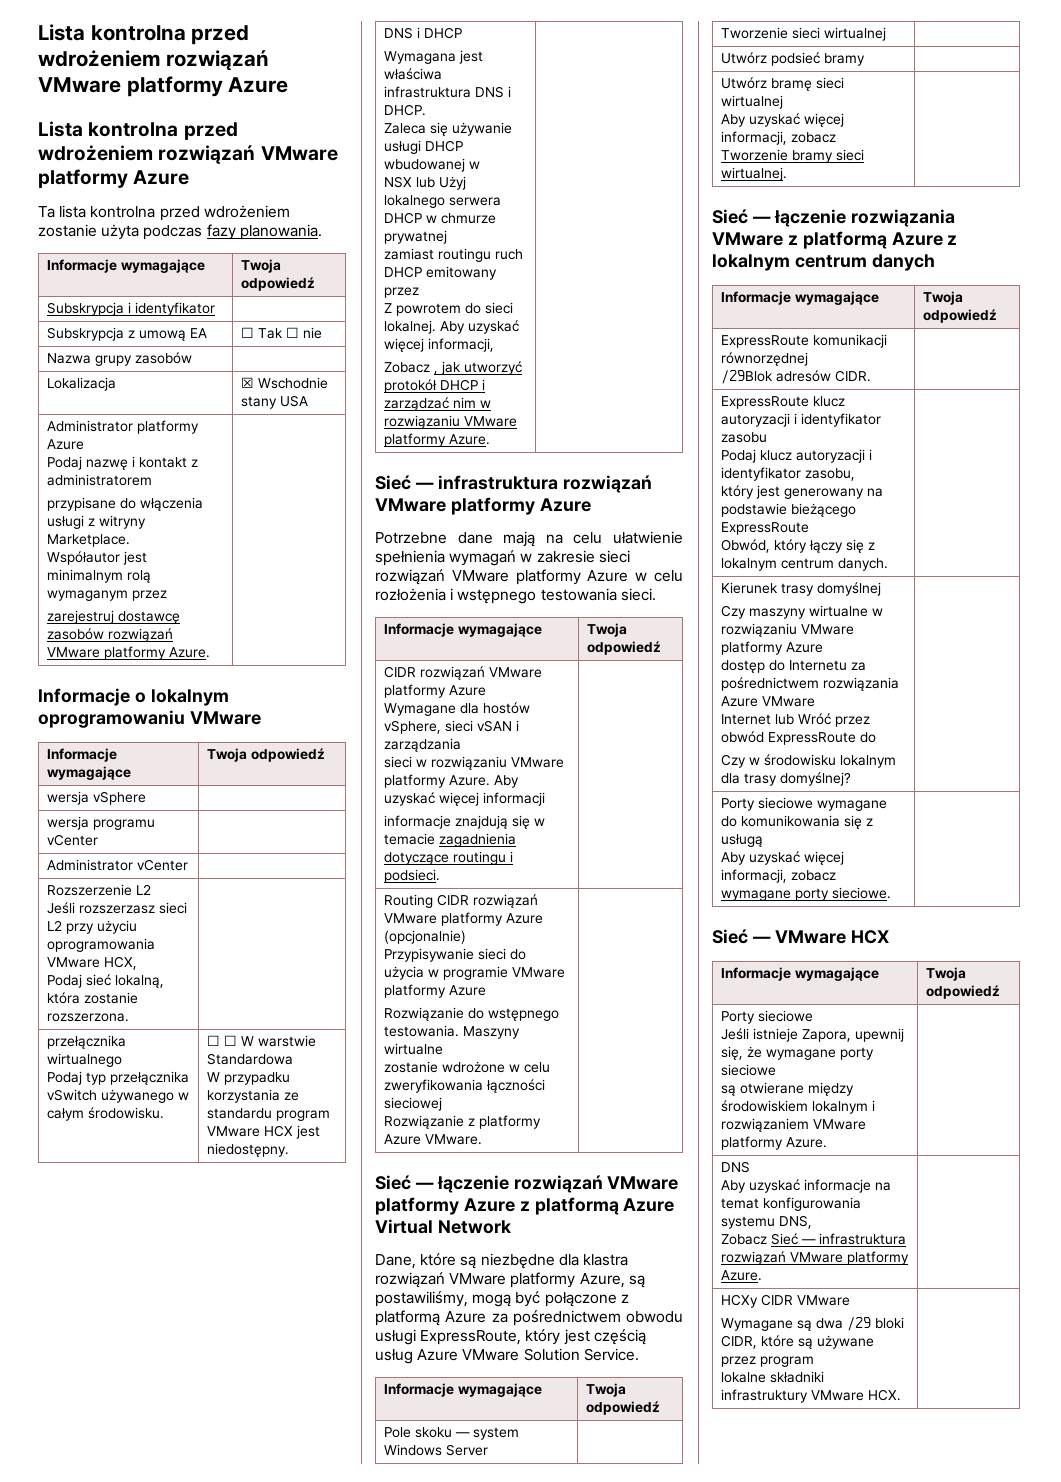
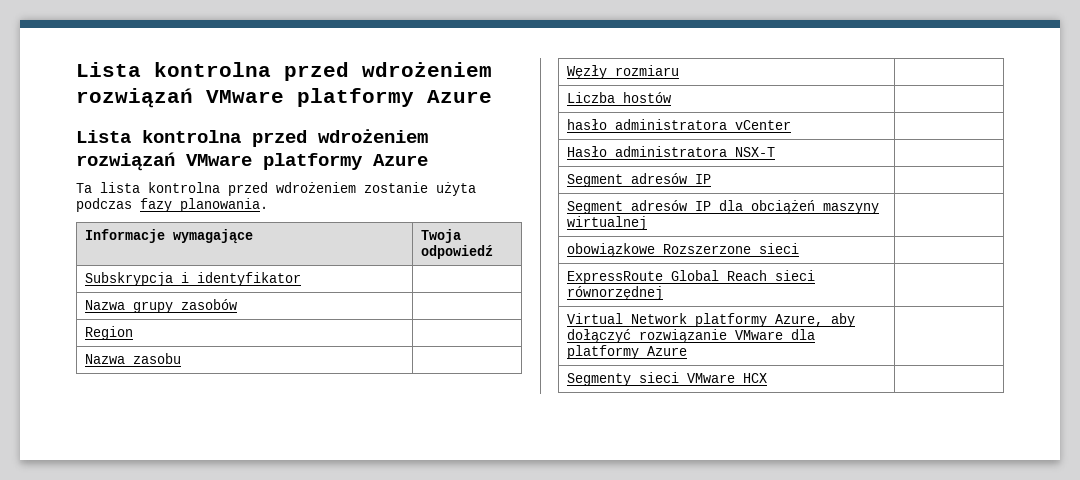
- Subskrypcja z umową EA | ☐ Tak ☐ nie
  Nazwa grupy zasobów |
- Lokalizacja | ☒ Wschodnie stany USA
- Administrator platformy Azure
- Podaj nazwę i kontakt z administratorem
- przypisane do włączenia usługi z witryny Marketplace.
- Współautor jest minimalnym rolą wymaganym przez
- zarejestruj dostawcę zasobów rozwiązań VMware platformy Azure. |
- Informacje o lokalnym oprogramowaniu VMware
- Informacje wymagające | Twoja odpowiedź
- wersja vSphere |
- wersja programu vCenter |
- Administrator vCenter |
- Rozszerzenie L2
- Jeśli rozszerzasz sieci L2 przy użyciu oprogramowania VMware HCX,
- Podaj sieć lokalną, która zostanie rozszerzona. |
- przełącznika wirtualnego
- Podaj typ przełącznika vSwitch używanego w całym środowisku. | ☐ ☐ W warstwie Standardowa
- W przypadku korzystania ze standardu program VMware HCX jest niedostępny.
- DNS i DHCP
- Wymagana jest właściwa infrastruktura DNS i DHCP.
- Zaleca się używanie usługi DHCP wbudowanej w
- NSX lub Użyj lokalnego serwera DHCP w chmurze prywatnej
- zamiast routingu ruch DHCP emitowany przez
- Z powrotem do sieci lokalnej. Aby uzyskać więcej informacji,
- Zobacz , jak utworzyć protokół DHCP i zarządzać nim w rozwiązaniu VMware platformy Azure. |
- Sieć — infrastruktura rozwiązań VMware platformy Azure
- Potrzebne dane mają na celu ułatwienie spełnienia wymagań w zakresie sieci rozwiązań VMware platformy Azure w celu rozłożenia i wstępnego testowania sieci.
- Informacje wymagające | Twoja odpowiedź
- CIDR rozwiązań VMware platformy Azure
- Wymagane dla hostów vSphere, sieci vSAN i zarządzania
- sieci w rozwiązaniu VMware platformy Azure. Aby uzyskać więcej informacji
- informacje znajdują się w temacie zagadnienia dotyczące routingu i podsieci. |
- Routing CIDR rozwiązań VMware platformy Azure (opcjonalnie)
- Przypisywanie sieci do użycia w programie VMware platformy Azure
- Rozwiązanie do wstępnego testowania. Maszyny wirtualne
- zostanie wdrożone w celu zweryfikowania łączności sieciowej
- Rozwiązanie z platformy Azure VMware. |
- Sieć — łączenie rozwiązań VMware platformy Azure z platformą Azure Virtual Network
- Dane, które są niezbędne dla klastra rozwiązań VMware platformy Azure, są postawiliśmy, mogą być połączone z platformą Azure za pośrednictwem obwodu usługi ExpressRoute, który jest częścią usług Azure VMware Solution Service.
- Informacje wymagające | Twoja odpowiedź
- Pole skoku — system Windows Server |
- Tworzenie sieci wirtualnej |
- Utwórz podsieć bramy |
- Utwórz bramę sieci wirtualnej
- Aby uzyskać więcej informacji, zobacz Tworzenie bramy sieci wirtualnej. |
- Sieć — łączenie rozwiązania VMware z platformą Azure z lokalnym centrum danych
- Informacje wymagające | Twoja odpowiedź
- ExpressRoute komunikacji równorzędnej
- /29Blok adresów CIDR. |
- ExpressRoute klucz autoryzacji i identyfikator zasobu
- Podaj klucz autoryzacji i identyfikator zasobu,
- który jest generowany na podstawie bieżącego ExpressRoute
- Obwód, który łączy się z lokalnym centrum danych. |
- Kierunek trasy domyślnej
- Czy maszyny wirtualne w rozwiązaniu VMware platformy Azure
- dostęp do Internetu za pośrednictwem rozwiązania Azure VMware
- Internet lub Wróć przez obwód ExpressRoute do
- Czy w środowisku lokalnym dla trasy domyślnej? |
- Porty sieciowe wymagane do komunikowania się z usługą
- Aby uzyskać więcej informacji, zobacz wymagane porty sieciowe. |
- Sieć — VMware HCX
- Informacje wymagające | Twoja odpowiedź
- Porty sieciowe
- Jeśli istnieje Zapora, upewnij się, że wymagane porty sieciowe
- są otwierane między środowiskiem lokalnym i rozwiązaniem VMware platformy Azure. |
- DNS
- Aby uzyskać informacje na temat konfigurowania systemu DNS,
- Zobacz Sieć — infrastruktura rozwiązań VMware platformy Azure. |
- HCXy CIDR VMware
- Wymagane są dwa /29 bloki CIDR, które są używane przez program
- lokalne składniki infrastruktury VMware HCX. |
+ Region |
+ Nazwa zasobu |
+ Węzły rozmiaru |
+ Liczba hostów |
+ hasło administratora vCenter |
+ Hasło administratora NSX-T |
+ Segment adresów IP |
+ Segment adresów IP dla obciążeń maszyny wirtualnej |
+ obowiązkowe Rozszerzone sieci |
+ ExpressRoute Global Reach sieci równorzędnej |
+ Virtual Network platformy Azure, aby dołączyć rozwiązanie VMware dla platformy Azure |
+ Segmenty sieci VMware HCX |

